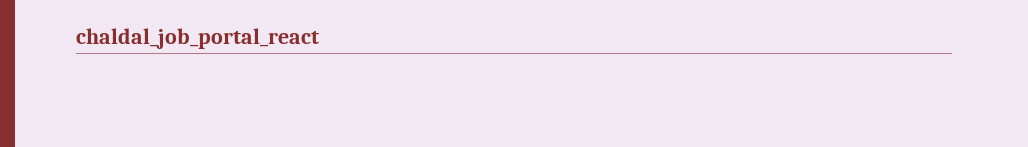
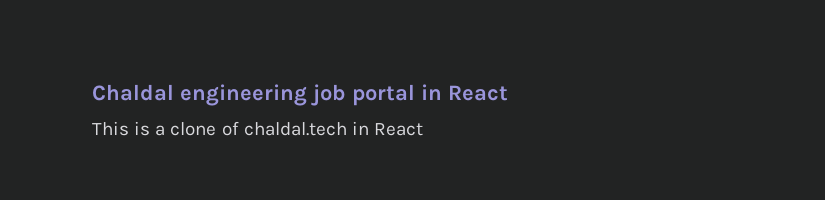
- chaldal_job_portal_react
+ Chaldal engineering job portal in React
+ This is a clone of chaldal.tech in React

